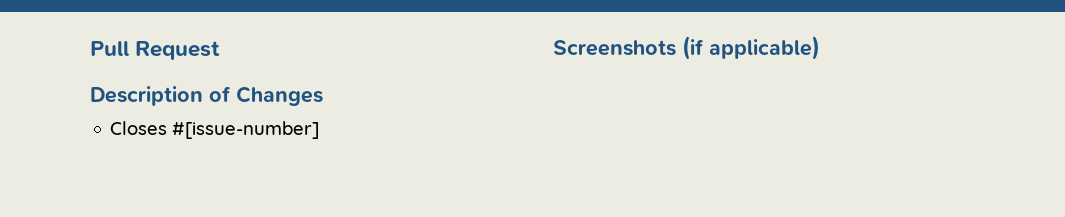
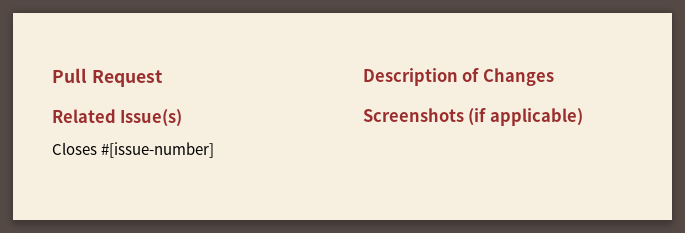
+ Related Issue(s)
+ Closes #[issue-number]
- Closes #[issue-number]

